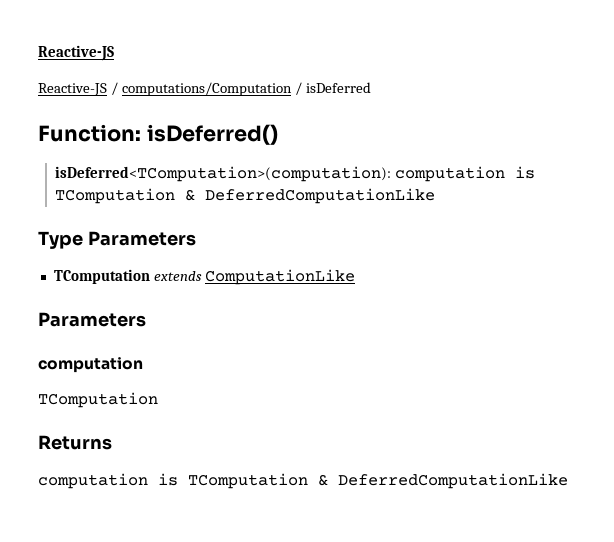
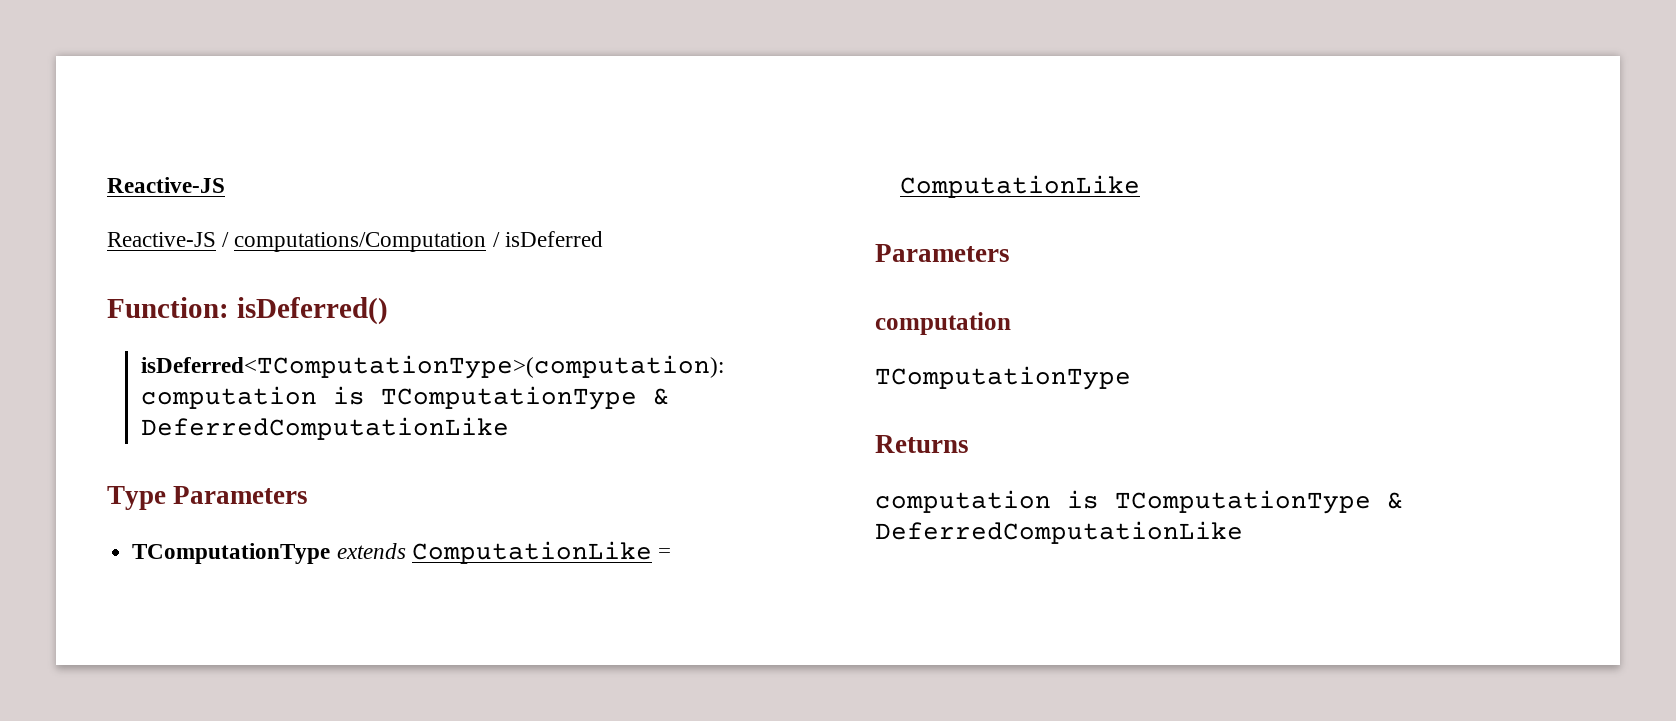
- isDeferred<TComputation>(computation): computation is TComputation & DeferredComputationLike
+ isDeferred<TComputationType>(computation): computation is TComputationType & DeferredComputationLike
- TComputation extends ComputationLike
+ TComputationType extends ComputationLike = ComputationLike
  Parameters
  computation
- TComputation
+ TComputationType
  Returns
- computation is TComputation & DeferredComputationLike
+ computation is TComputationType & DeferredComputationLike

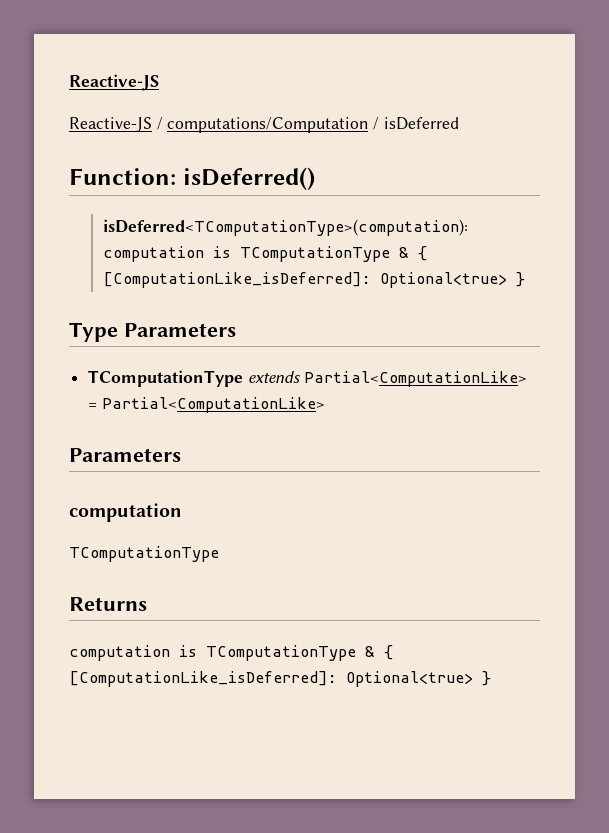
- isDeferred<TComputationType>(computation): computation is TComputationType & DeferredComputationLike
+ isDeferred<TComputationType>(computation): computation is TComputationType & { [ComputationLike_isDeferred]: Optional<true> }
- TComputationType extends ComputationLike = ComputationLike
+ TComputationType extends Partial<ComputationLike> = Partial<ComputationLike>
  Returns
- computation is TComputationType & DeferredComputationLike
+ computation is TComputationType & { [ComputationLike_isDeferred]: Optional<true> }

